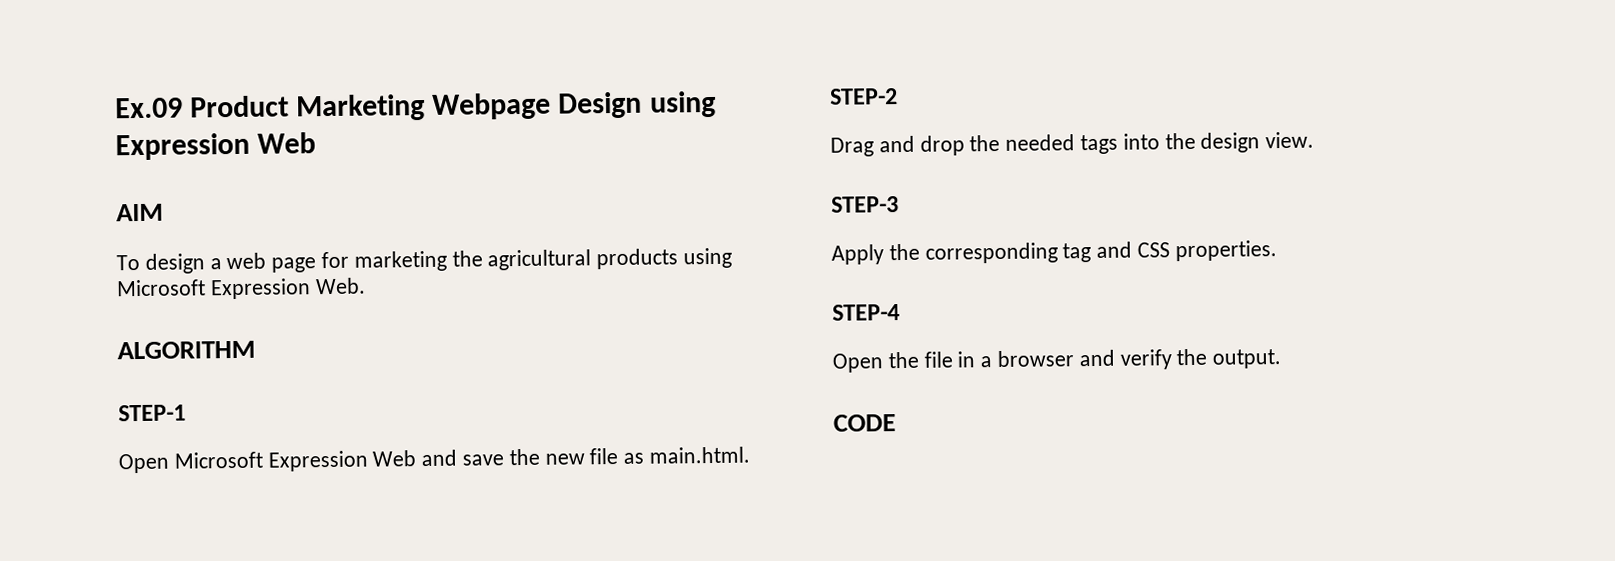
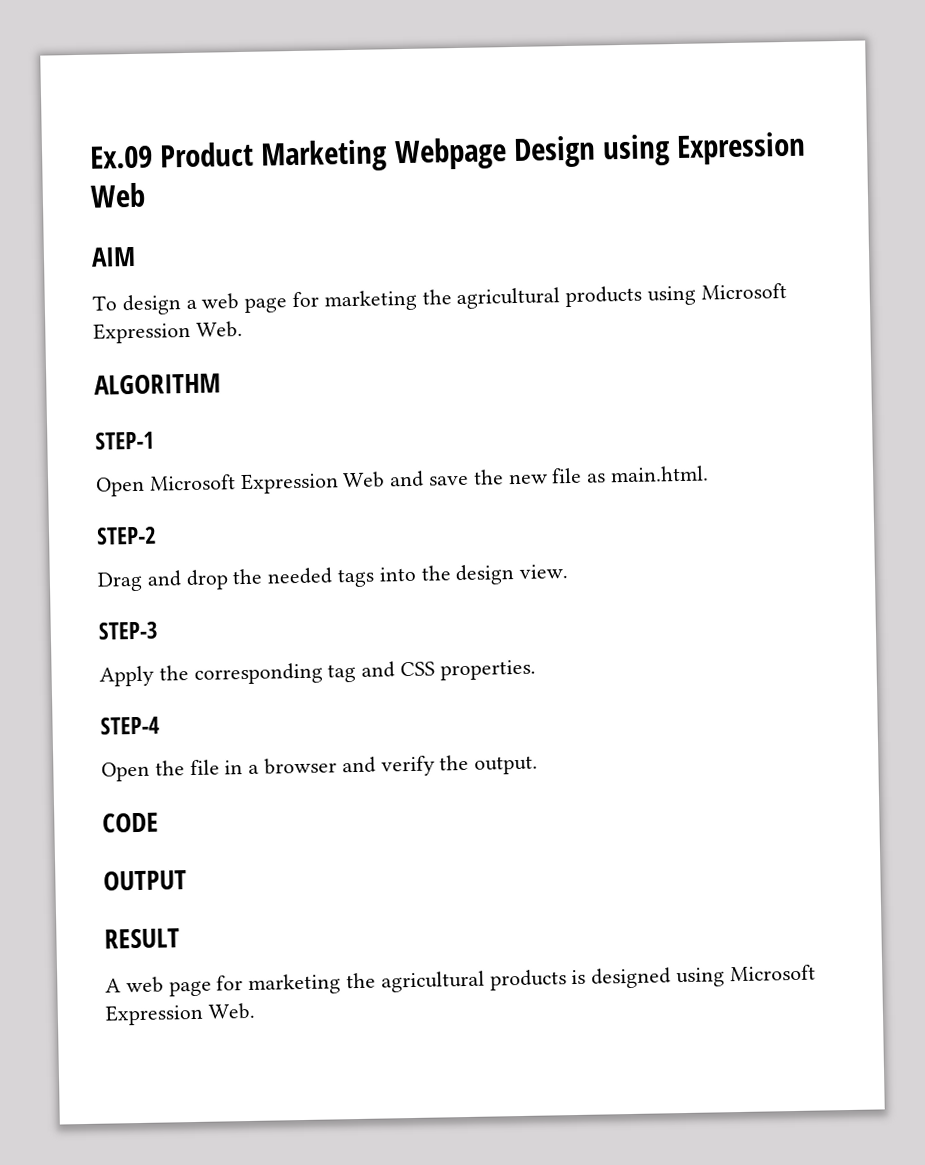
+ OUTPUT
+ RESULT
+ A web page for marketing the agricultural products is designed using Microsoft Expression Web.

